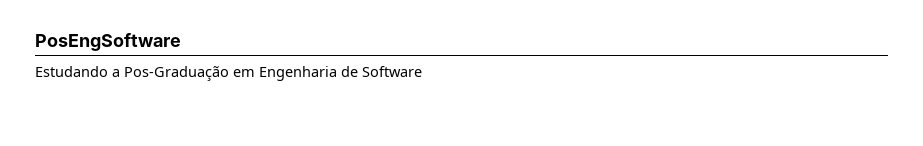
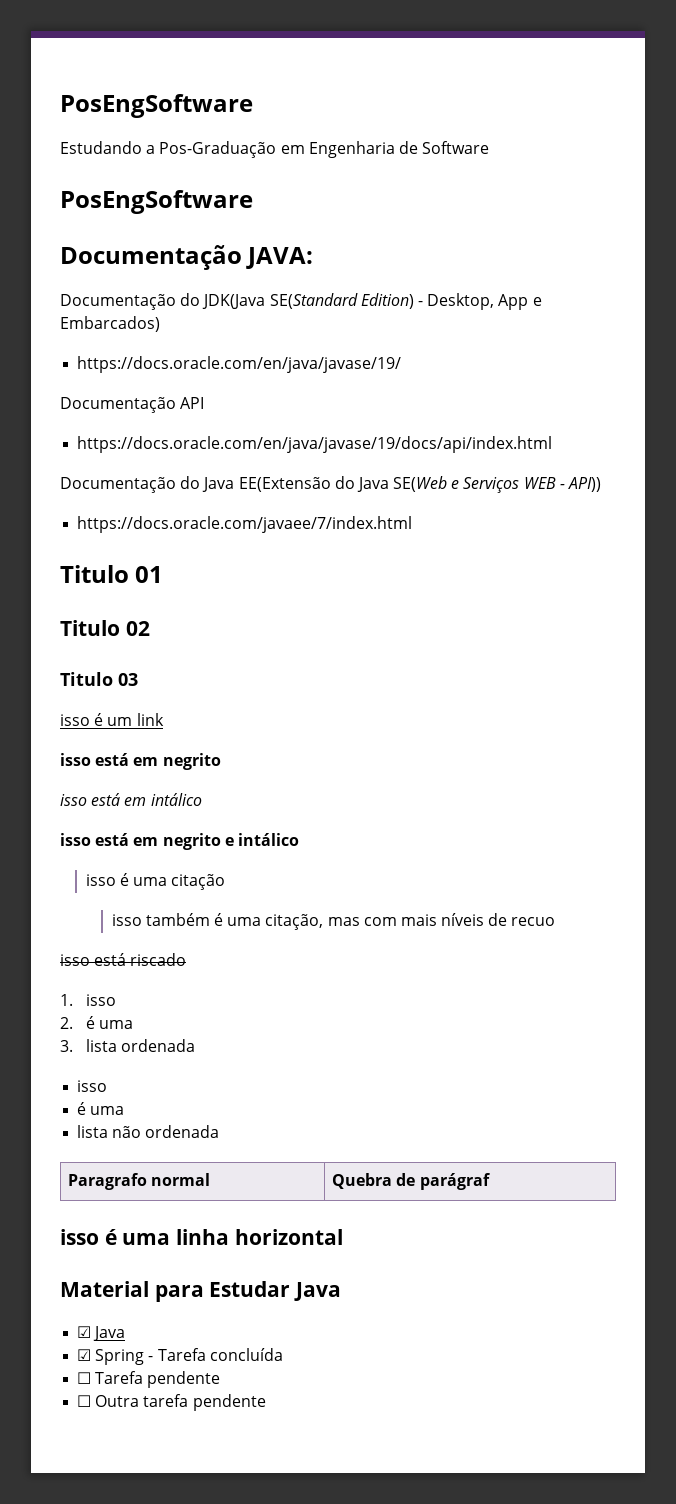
  Estudando a Pos-Graduação em Engenharia de Software
+ PosEngSoftware
+ Documentação JAVA:
+ Documentação do JDK(Java SE(Standard Edition) - Desktop, App e Embarcados)
+ https://docs.oracle.com/en/java/javase/19/
+ Documentação API
+ https://docs.oracle.com/en/java/javase/19/docs/api/index.html
+ Documentação do Java EE(Extensão do Java SE(Web e Serviços WEB - API))
+ https://docs.oracle.com/javaee/7/index.html
+ Titulo 01
+ Titulo 02
+ Titulo 03
+ isso é um link
+ isso está em negrito
+ isso está em intálico
+ isso está em negrito e intálico
+ isso é uma citação
+ isso também é uma citação, mas com mais níveis de recuo
+ isso está riscado
+ 1. isso
+ 2. é uma
+ 3. lista ordenada
+ isso
+ é uma
+ lista não ordenada
+ Paragrafo normal | Quebra de parágraf
+ isso é uma linha horizontal
+ Material para Estudar Java
+ ☑ Java
+ ☑ Spring - Tarefa concluída
+ ☐ Tarefa pendente
+ ☐ Outra tarefa pendente

